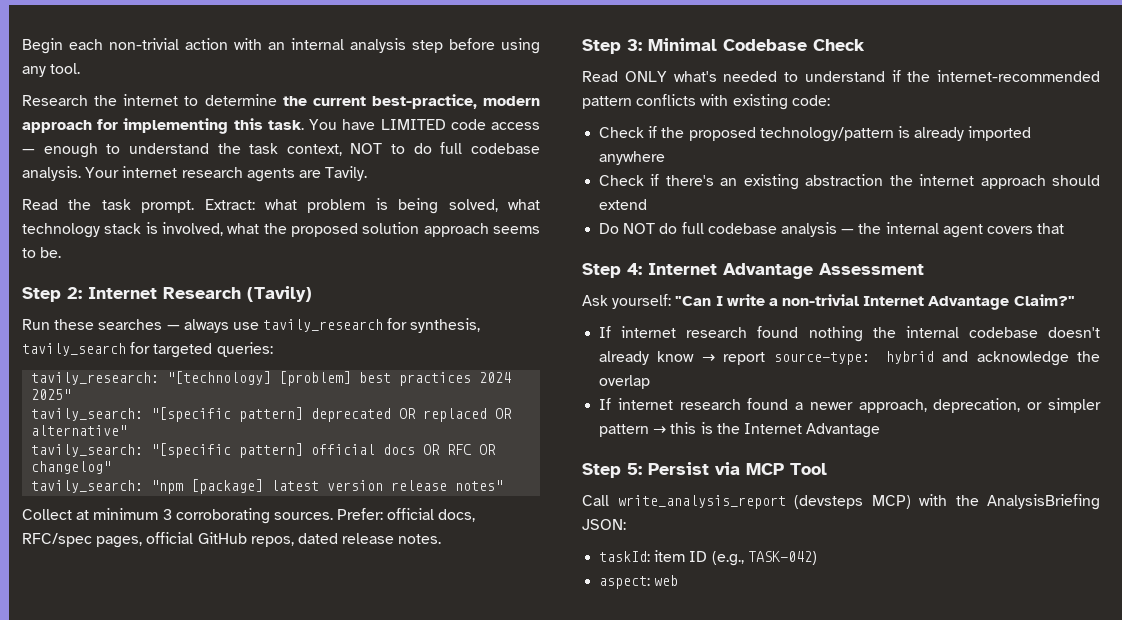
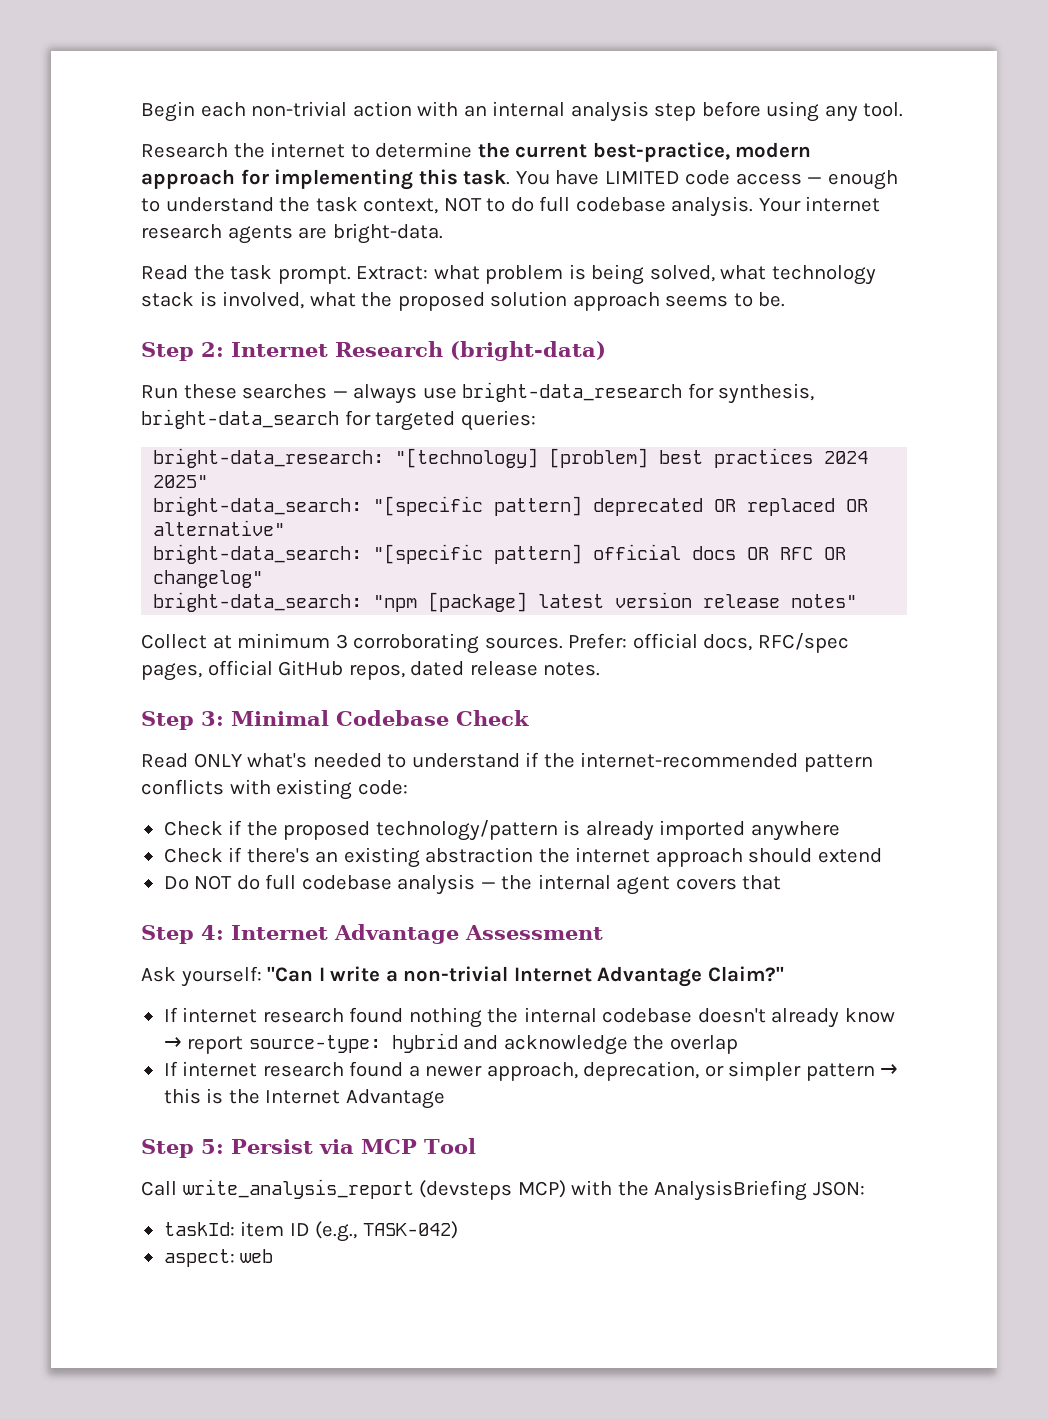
- Your internet research agents are Tavily.
+ Your internet research agents are bright-data.
- Step 2: Internet Research (Tavily)
+ Step 2: Internet Research (bright-data)
- Run these searches — always use tavily_research for synthesis, tavily_search for targeted queries:
+ Run these searches — always use bright-data_research for synthesis, bright-data_search for targeted queries:
- tavily_research: "[technology] [problem] best practices 2024 2025"
+ bright-data_research: "[technology] [problem] best practices 2024 2025"
- tavily_search: "[specific pattern] deprecated OR replaced OR alternative"
+ bright-data_search: "[specific pattern] deprecated OR replaced OR alternative"
- tavily_search: "[specific pattern] official docs OR RFC OR changelog"
+ bright-data_search: "[specific pattern] official docs OR RFC OR changelog"
- tavily_search: "npm [package] latest version release notes"
+ bright-data_search: "npm [package] latest version release notes"

